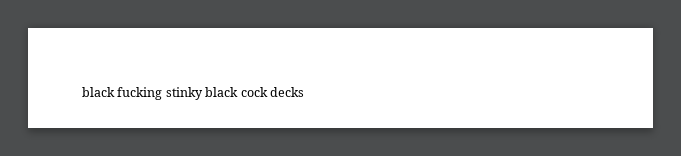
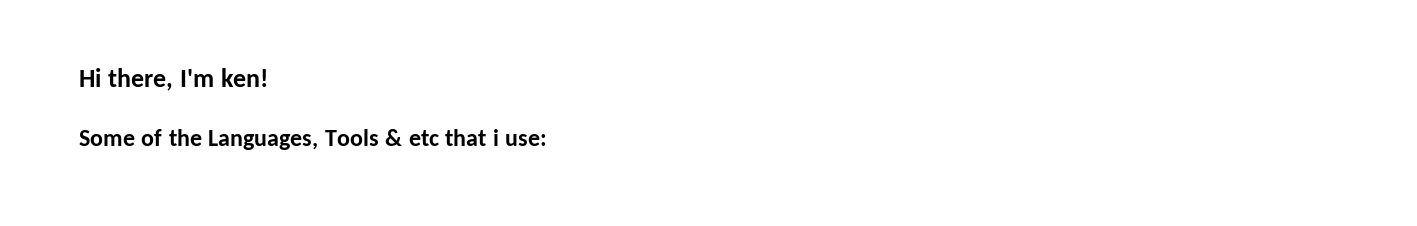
- black fucking stinky black cock decks
+ Hi there, I'm ken!
+ Some of the Languages, Tools & etc that i use:

